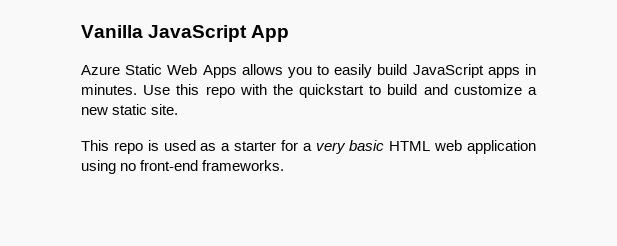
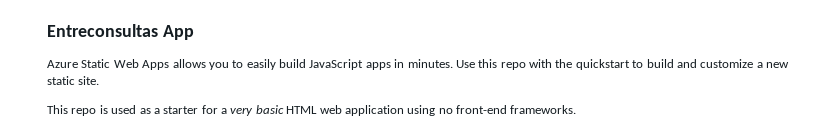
- Vanilla JavaScript App
+ Entreconsultas App

